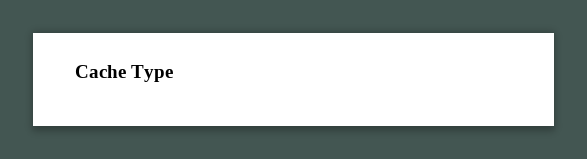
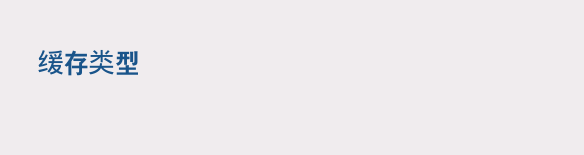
- Cache Type
+ 缓存类型

